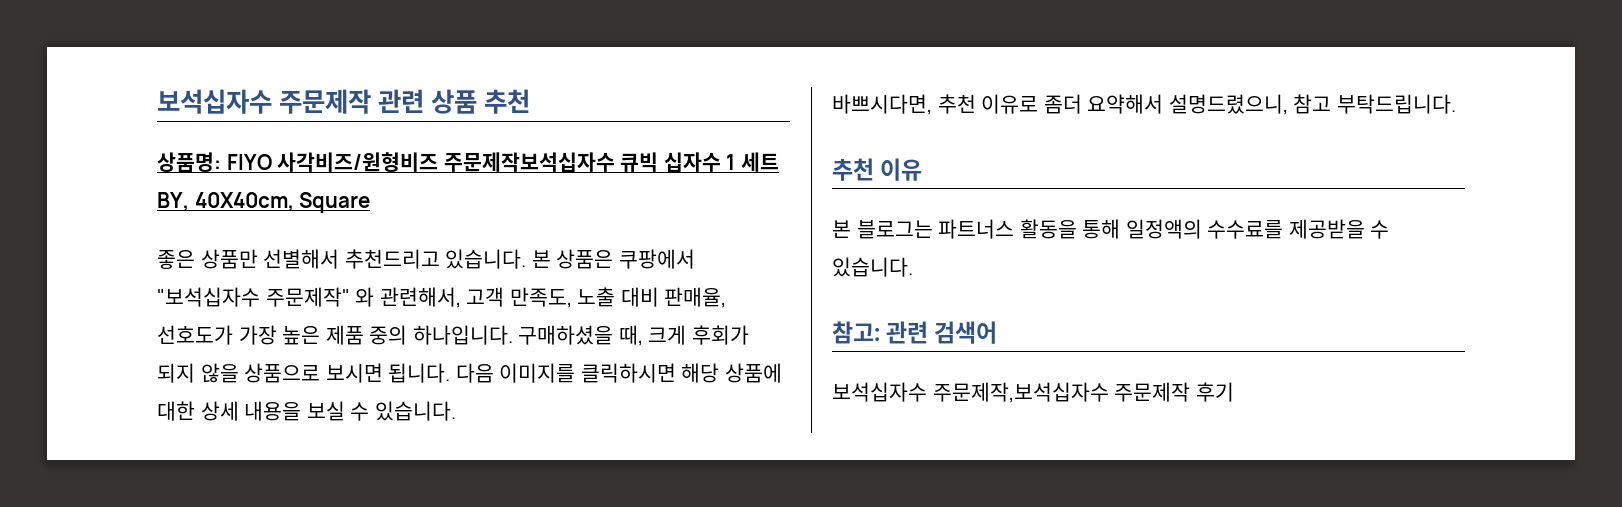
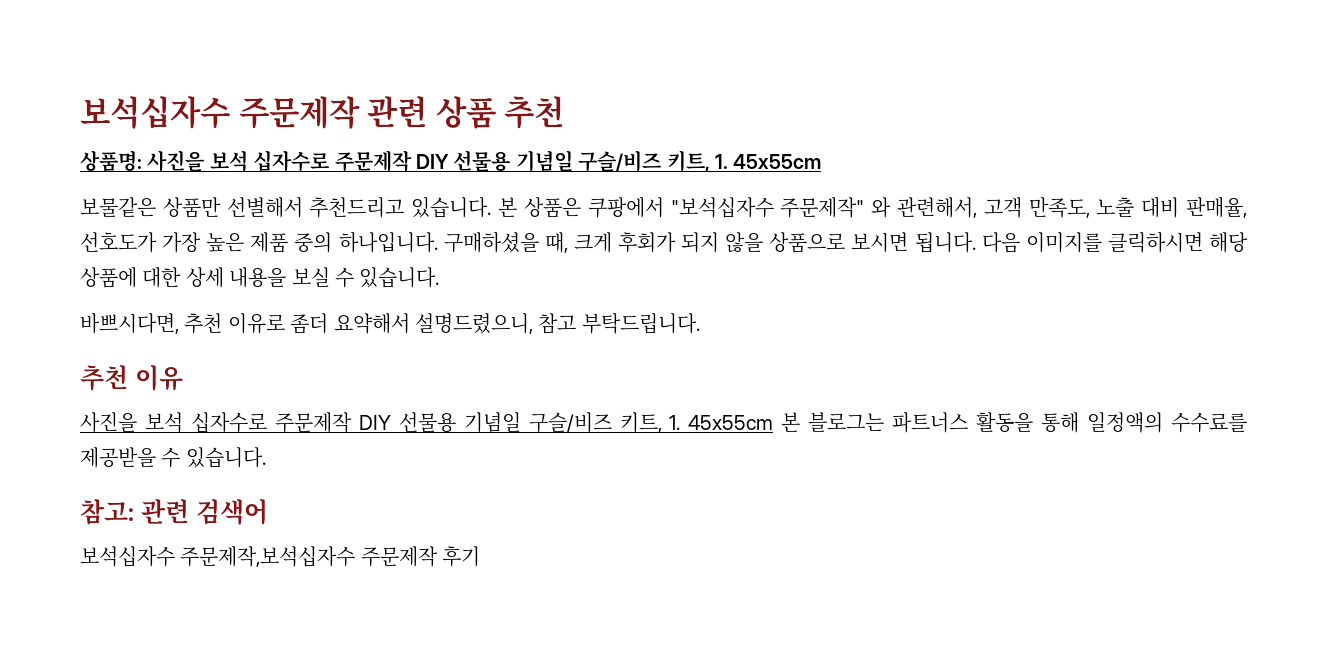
- 상품명: FIYO 사각비즈/원형비즈 주문제작보석십자수 큐빅 십자수 1 세트 BY, 40X40cm, Square
- 좋은 상품만 선별해서 추천드리고 있습니다.
+ 상품명: 사진을 보석 십자수로 주문제작 DIY 선물용 기념일 구슬/비즈 키트, 1. 45x55cm
+ 보물같은 상품만 선별해서 추천드리고 있습니다.
- 본 블로그는 파트너스 활동을 통해 일정액의 수수료를 제공받을 수 있습니다.
+ 사진을 보석 십자수로 주문제작 DIY 선물용 기념일 구슬/비즈 키트, 1. 45x55cm 본 블로그는 파트너스 활동을 통해 일정액의 수수료를 제공받을 수 있습니다.

